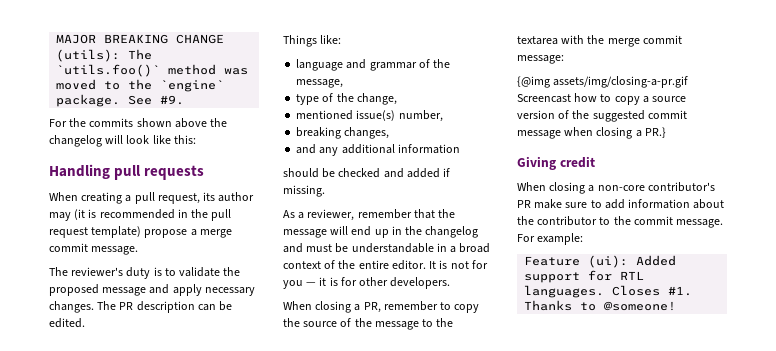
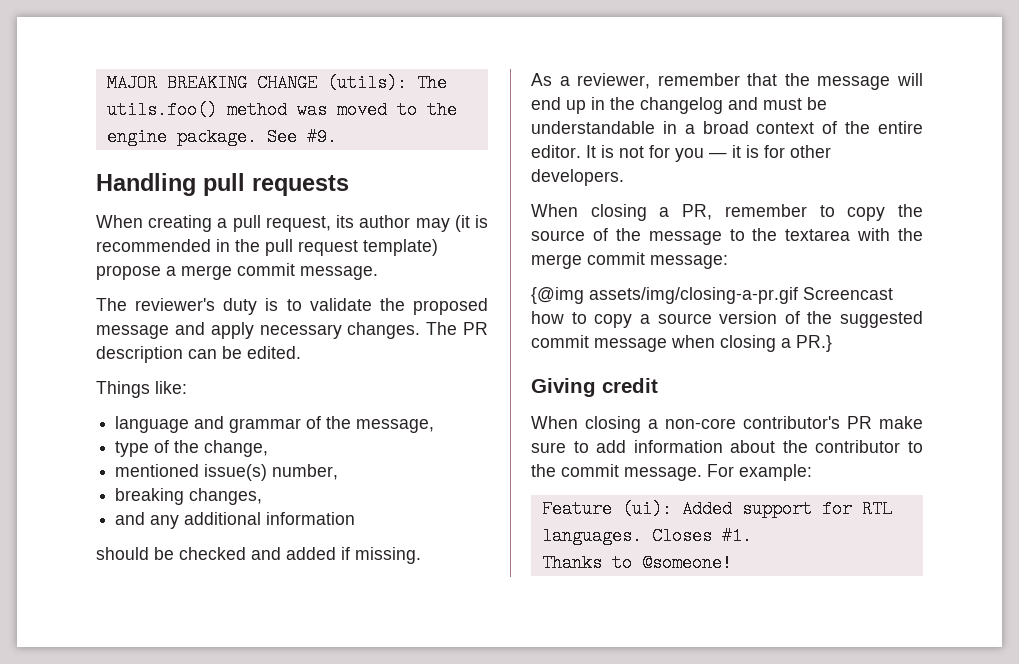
- MAJOR BREAKING CHANGE (utils): The `utils.foo()` method was moved to the `engine` package.
+ MAJOR BREAKING CHANGE (utils): The utils.foo() method was moved to the engine package.
- For the commits shown above the changelog will look like this:

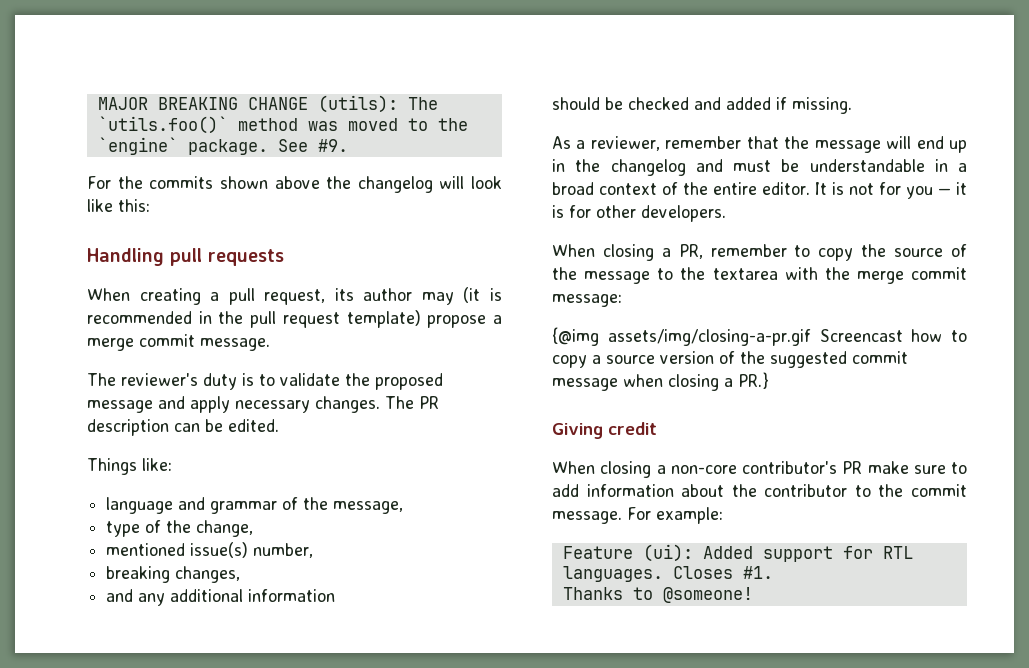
- MAJOR BREAKING CHANGE (utils): The utils.foo() method was moved to the engine package.
+ MAJOR BREAKING CHANGE (utils): The `utils.foo()` method was moved to the `engine` package.
+ For the commits shown above the changelog will look like this:

